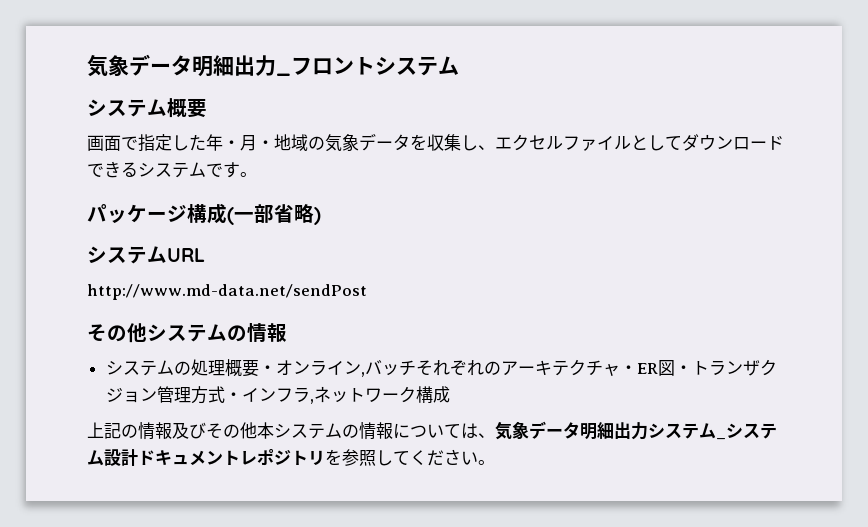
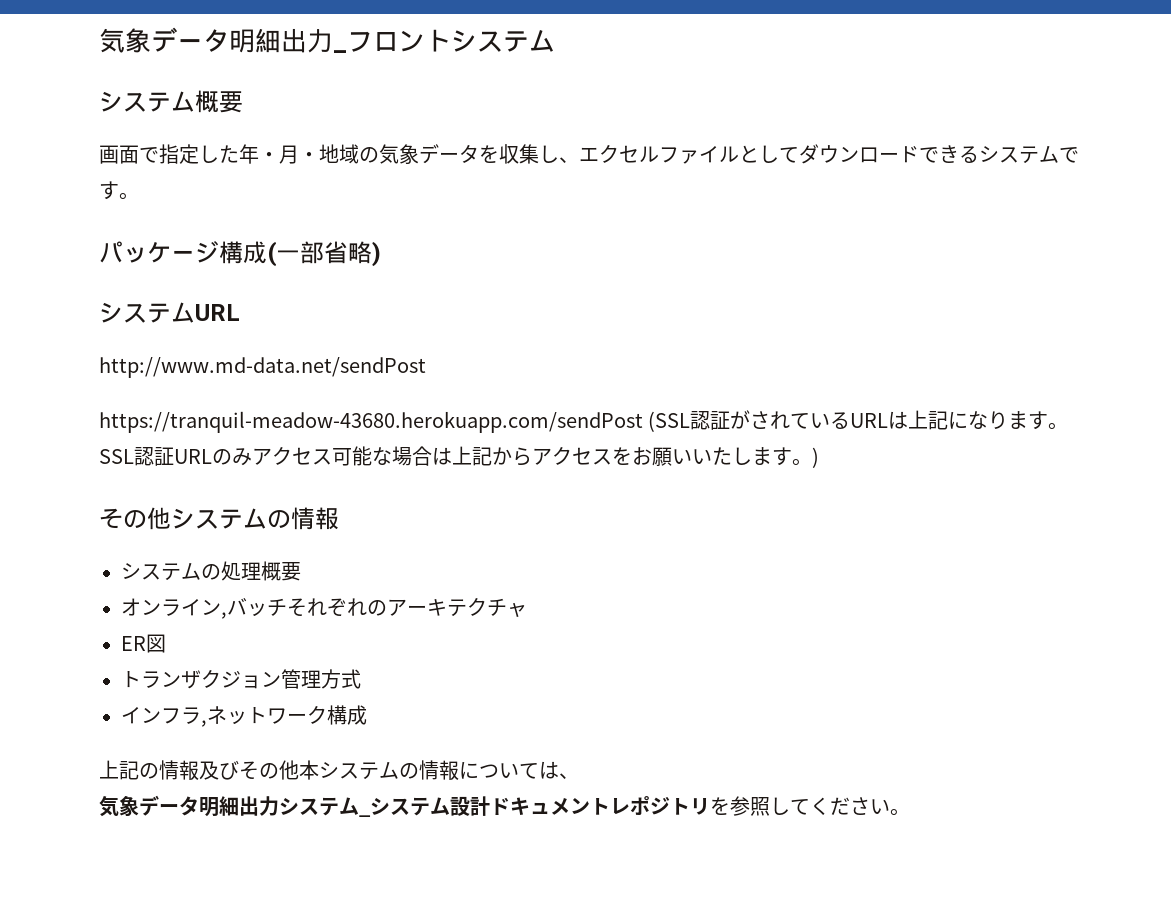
+ https://tranquil-meadow-43680.herokuapp.com/sendPost (SSL認証がされているURLは上記になります。SSL認証URLのみアクセス可能な場合は上記からアクセスをお願いいたします。)
- システムの処理概要・オンライン,バッチそれぞれのアーキテクチャ・ER図・トランザクジョン管理方式・インフラ,ネットワーク構成
+ システムの処理概要
+ オンライン,バッチそれぞれのアーキテクチャ
+ ER図
+ トランザクジョン管理方式
+ インフラ,ネットワーク構成
- 上記の情報及びその他本システムの情報については、気象データ明細出力システム_システム設計ドキュメントレポジトリを参照してください。
+ 上記の情報及びその他本システムの情報については、
+ 気象データ明細出力システム_システム設計ドキュメントレポジトリを参照してください。

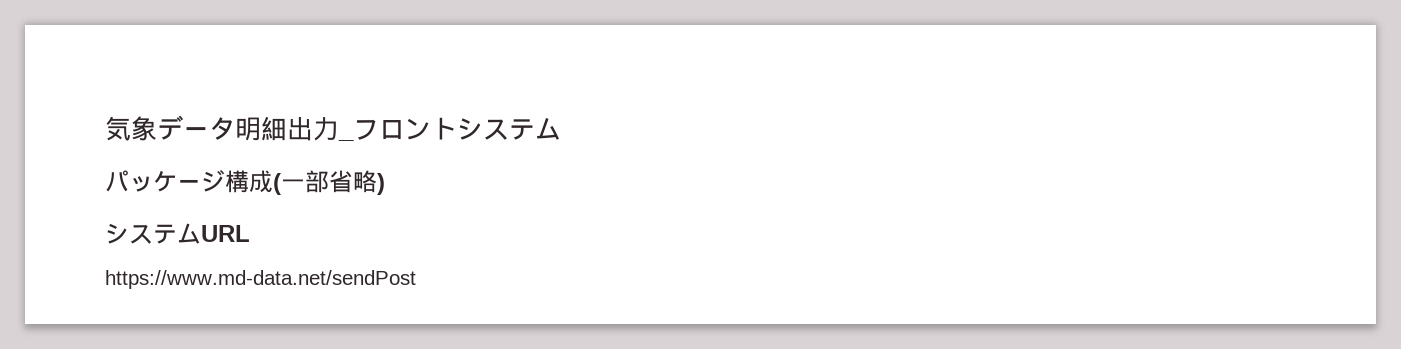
- システム概要
- 画面で指定した年・月・地域の気象データを収集し、エクセルファイルとしてダウンロードできるシステムです。
- http://www.md-data.net/sendPost
- https://tranquil-meadow-43680.herokuapp.com/sendPost (SSL認証がされているURLは上記になります。SSL認証URLのみアクセス可能な場合は上記からアクセスをお願いいたします。)
- その他システムの情報
- システムの処理概要
- オンライン,バッチそれぞれのアーキテクチャ
- ER図
- トランザクジョン管理方式
- インフラ,ネットワーク構成
- 上記の情報及びその他本システムの情報については、
- 気象データ明細出力システム_システム設計ドキュメントレポジトリを参照してください。
+ https://www.md-data.net/sendPost

